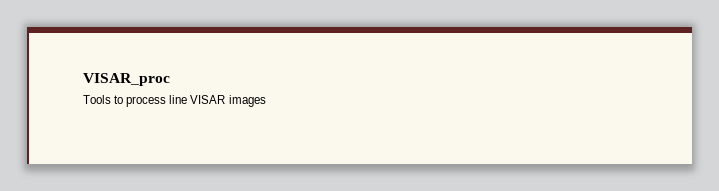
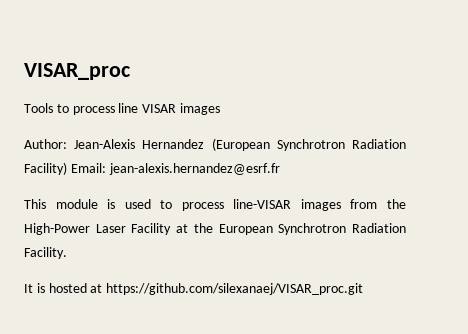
+ Author: Jean-Alexis Hernandez (European Synchrotron Radiation Facility) Email: jean-alexis.hernandez@esrf.fr
+ This module is used to process line-VISAR images from the High-Power Laser Facility at the European Synchrotron Radiation Facility.
+ It is hosted at https://github.com/silexanaej/VISAR_proc.git

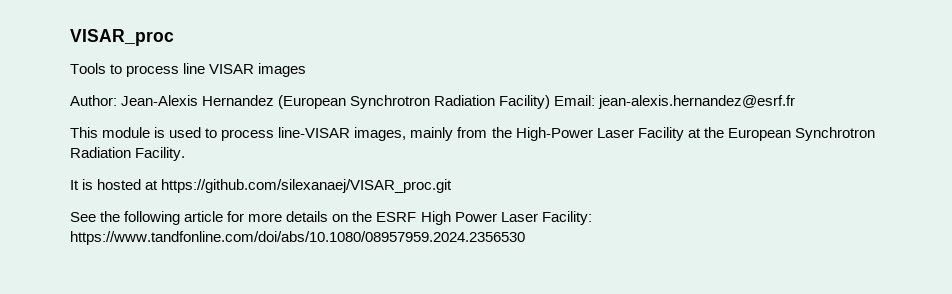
- This module is used to process line-VISAR images from the High-Power Laser Facility at the European Synchrotron Radiation Facility.
+ This module is used to process line-VISAR images, mainly from the High-Power Laser Facility at the European Synchrotron Radiation Facility.
+ See the following article for more details on the ESRF High Power Laser Facility: https://www.tandfonline.com/doi/abs/10.1080/08957959.2024.2356530

